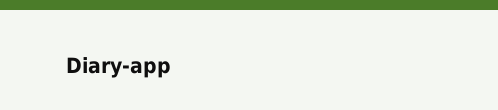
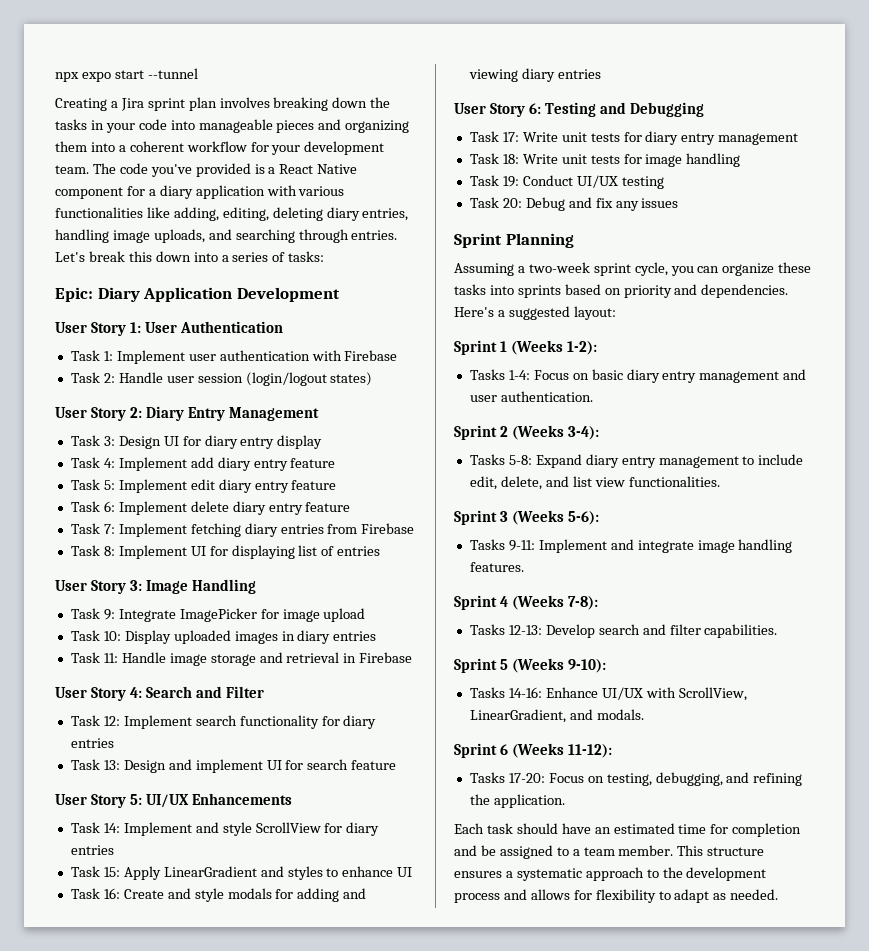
- Diary-app
+ npx expo start --tunnel
+ Creating a Jira sprint plan involves breaking down the tasks in your code into manageable pieces and organizing them into a coherent workflow for your development team. The code you've provided is a React Native component for a diary application with various functionalities like adding, editing, deleting diary entries, handling image uploads, and searching through entries. Let's break this down into a series of tasks:
+ Epic: Diary Application Development
+ User Story 1: User Authentication
+ Task 1: Implement user authentication with Firebase
+ Task 2: Handle user session (login/logout states)
+ User Story 2: Diary Entry Management
+ Task 3: Design UI for diary entry display
+ Task 4: Implement add diary entry feature
+ Task 5: Implement edit diary entry feature
+ Task 6: Implement delete diary entry feature
+ Task 7: Implement fetching diary entries from Firebase
+ Task 8: Implement UI for displaying list of entries
+ User Story 3: Image Handling
+ Task 9: Integrate ImagePicker for image upload
+ Task 10: Display uploaded images in diary entries
+ Task 11: Handle image storage and retrieval in Firebase
+ User Story 4: Search and Filter
+ Task 12: Implement search functionality for diary entries
+ Task 13: Design and implement UI for search feature
+ User Story 5: UI/UX Enhancements
+ Task 14: Implement and style ScrollView for diary entries
+ Task 15: Apply LinearGradient and styles to enhance UI
+ Task 16: Create and style modals for adding and viewing diary entries
+ User Story 6: Testing and Debugging
+ Task 17: Write unit tests for diary entry management
+ Task 18: Write unit tests for image handling
+ Task 19: Conduct UI/UX testing
+ Task 20: Debug and fix any issues
+ Sprint Planning
+ Assuming a two-week sprint cycle, you can organize these tasks into sprints based on priority and dependencies. Here's a suggested layout:
+ Sprint 1 (Weeks 1-2):
+ Tasks 1-4: Focus on basic diary entry management and user authentication.
+ Sprint 2 (Weeks 3-4):
+ Tasks 5-8: Expand diary entry management to include edit, delete, and list view functionalities.
+ Sprint 3 (Weeks 5-6):
+ Tasks 9-11: Implement and integrate image handling features.
+ Sprint 4 (Weeks 7-8):
+ Tasks 12-13: Develop search and filter capabilities.
+ Sprint 5 (Weeks 9-10):
+ Tasks 14-16: Enhance UI/UX with ScrollView, LinearGradient, and modals.
+ Sprint 6 (Weeks 11-12):
+ Tasks 17-20: Focus on testing, debugging, and refining the application.
+ Each task should have an estimated time for completion and be assigned to a team member. This structure ensures a systematic approach to the development process and allows for flexibility to adapt as needed.

